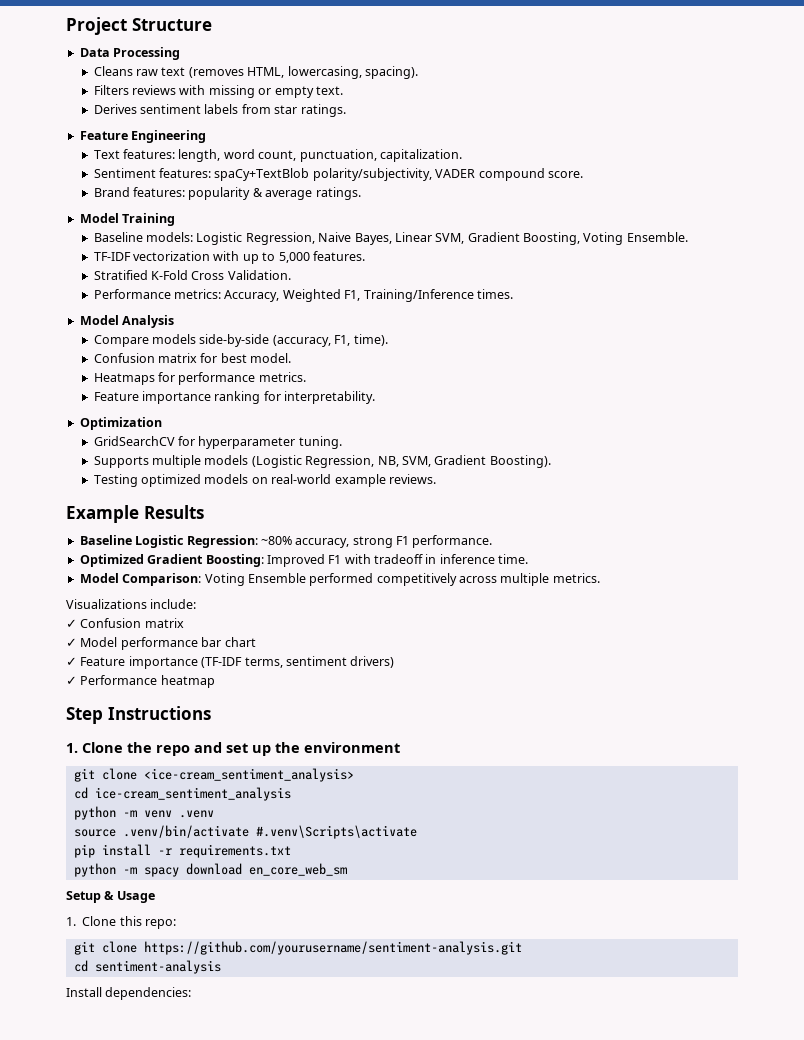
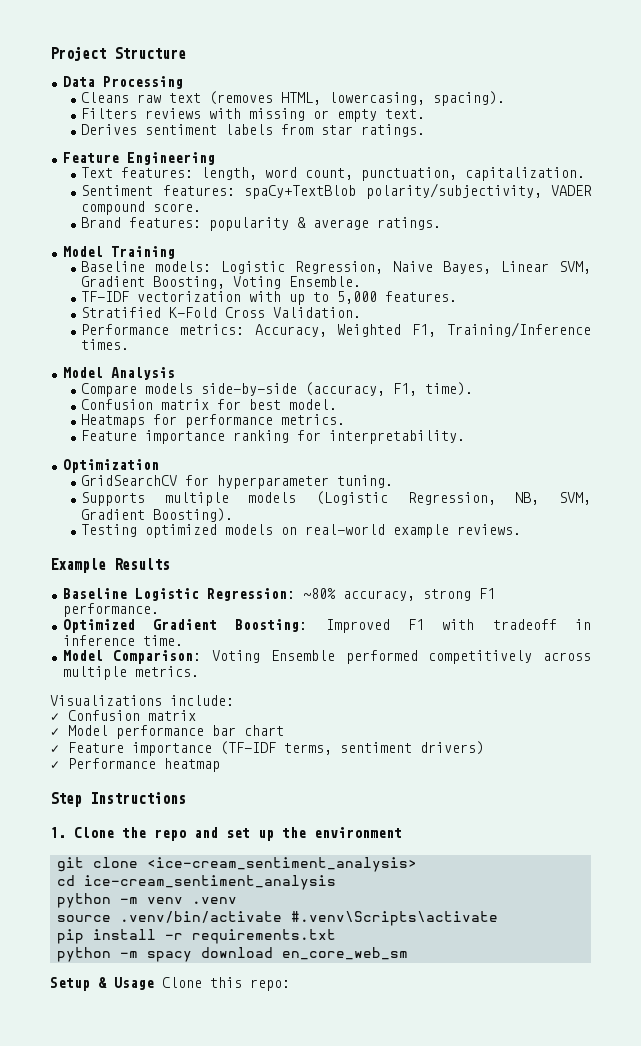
- Setup & Usage
- 1. Clone this repo:
+ Setup & Usage Clone this repo:
- git clone https://github.com/yourusername/sentiment-analysis.git
- cd sentiment-analysis
- Install dependencies:

